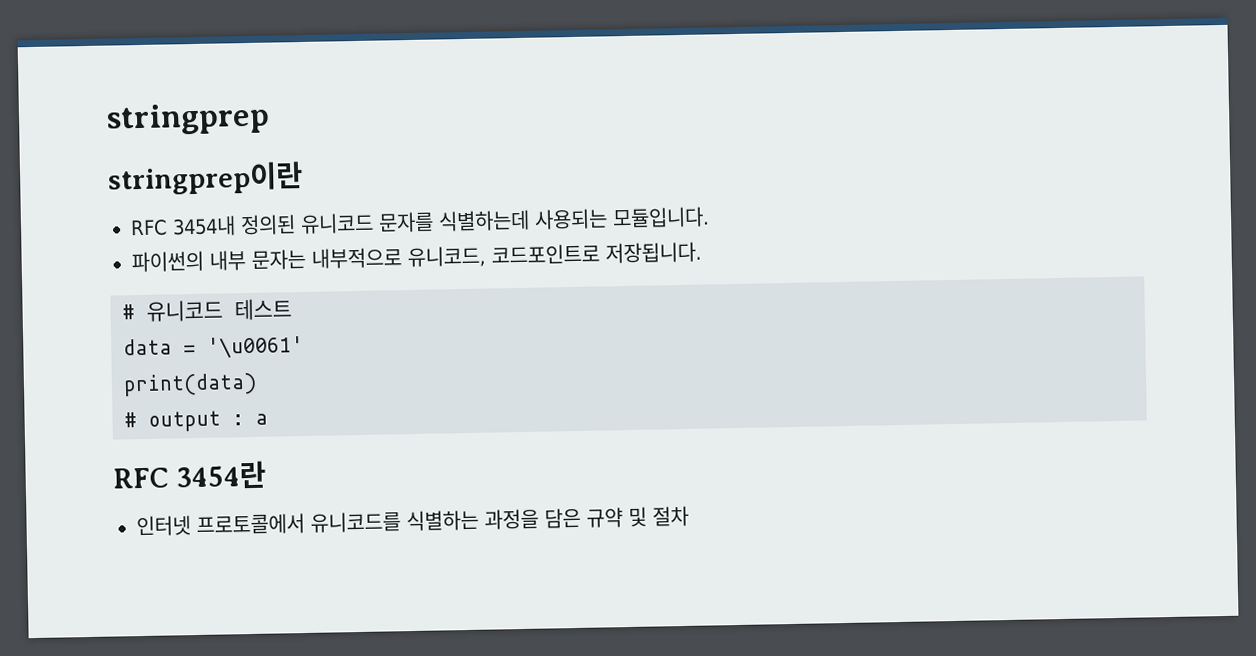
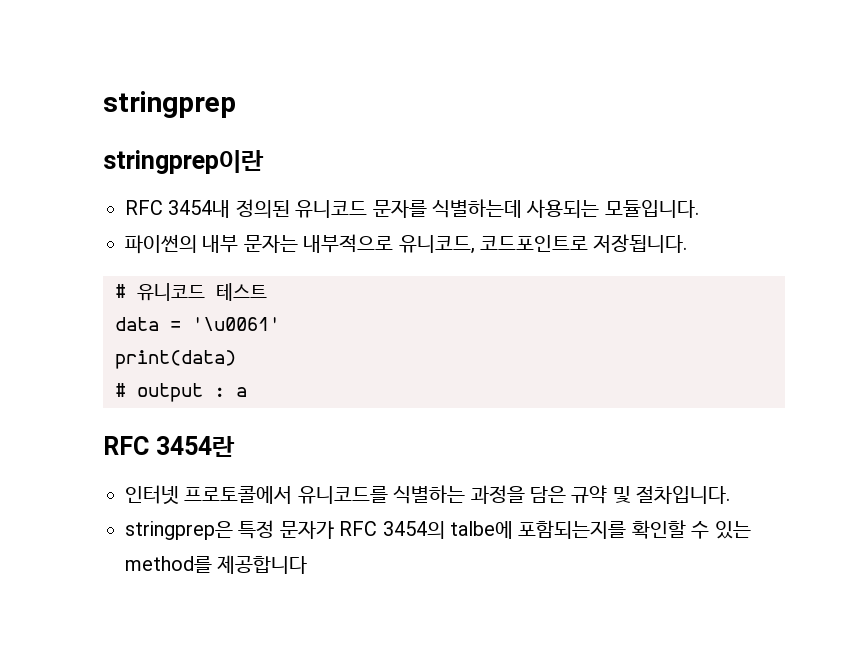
- 인터넷 프로토콜에서 유니코드를 식별하는 과정을 담은 규약 및 절차
+ 인터넷 프로토콜에서 유니코드를 식별하는 과정을 담은 규약 및 절차입니다.
+ stringprep은 특정 문자가 RFC 3454의 talbe에 포함되는지를 확인할 수 있는 method를 제공합니다

